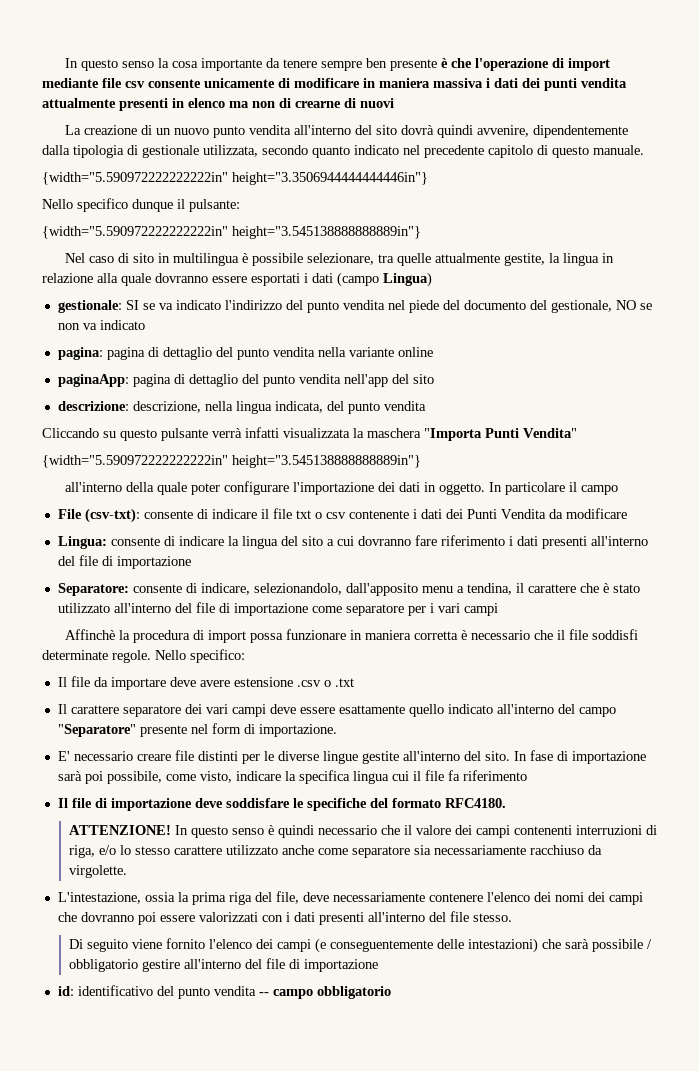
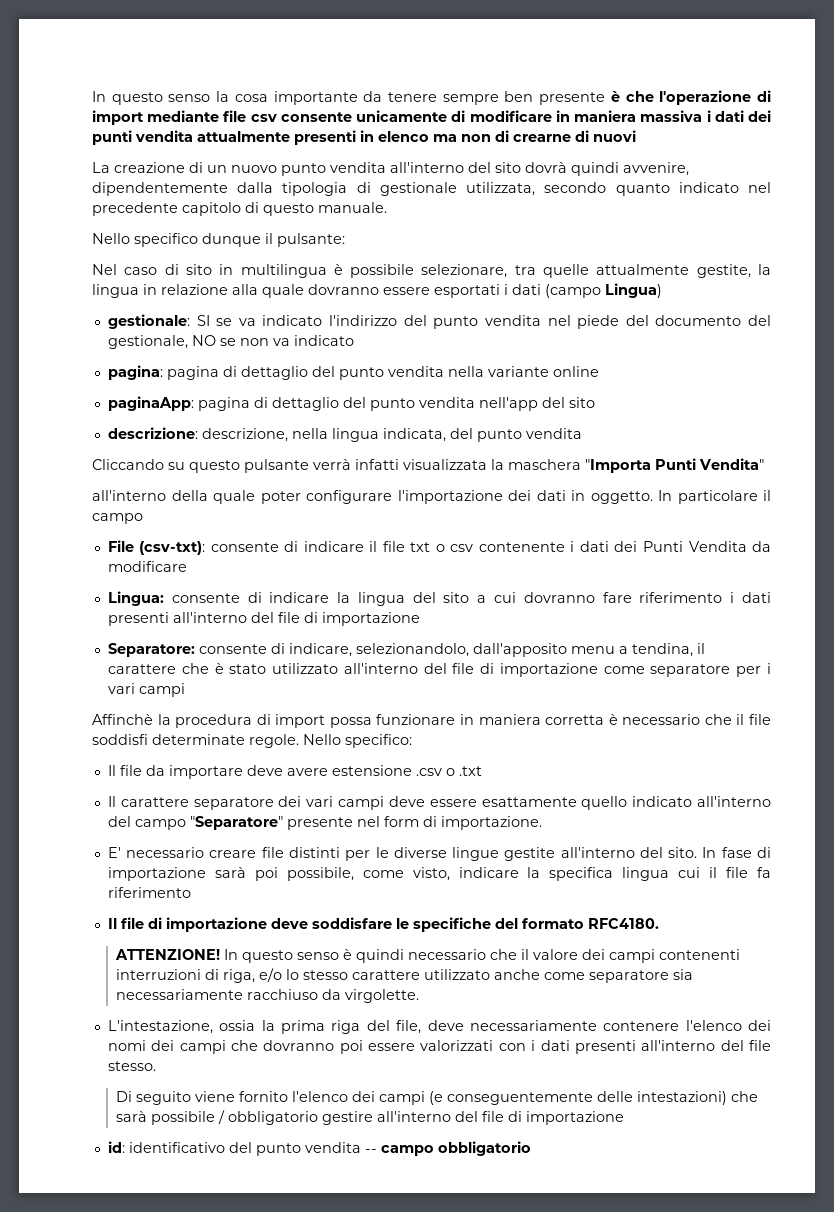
- {width="5.590972222222222in" height="3.3506944444444446in"}
  Nello specifico dunque il pulsante:
- {width="5.590972222222222in" height="3.545138888888889in"}
  Cliccando su questo pulsante verrà infatti visualizzata la maschera "Importa Punti Vendita"
- {width="5.590972222222222in" height="3.545138888888889in"}

